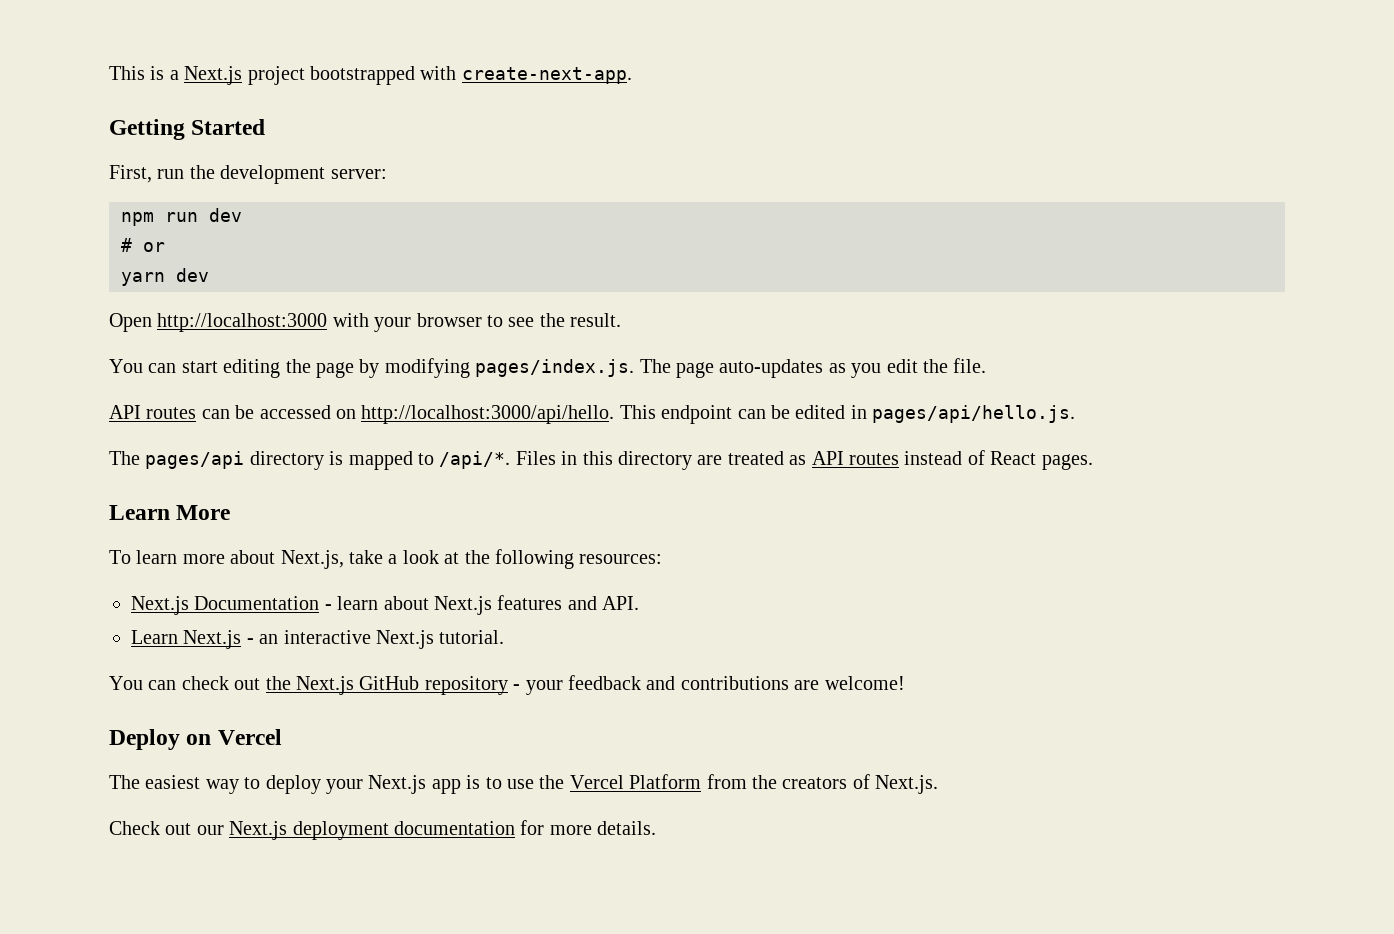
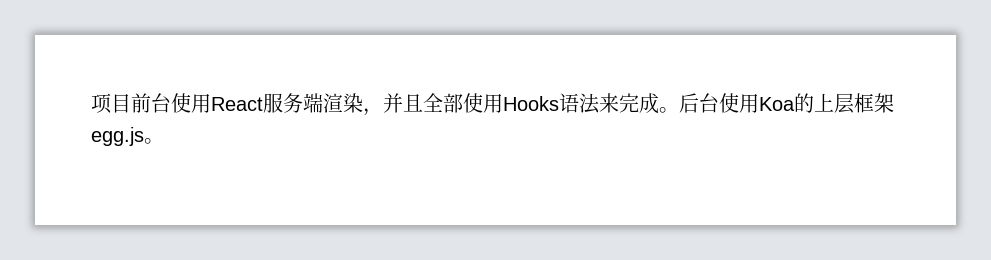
- This is a Next.js project bootstrapped with create-next-app.
- Getting Started
- First, run the development server:
- npm run dev
- # or
- yarn dev
- Open http://localhost:3000 with your browser to see the result.
- You can start editing the page by modifying pages/index.js. The page auto-updates as you edit the file.
- API routes can be accessed on http://localhost:3000/api/hello. This endpoint can be edited in pages/api/hello.js.
- The pages/api directory is mapped to /api/*. Files in this directory are treated as API routes instead of React pages.
- Learn More
- To learn more about Next.js, take a look at the following resources:
- Next.js Documentation - learn about Next.js features and API.
- Learn Next.js - an interactive Next.js tutorial.
- You can check out the Next.js GitHub repository - your feedback and contributions are welcome!
- Deploy on Vercel
- The easiest way to deploy your Next.js app is to use the Vercel Platform from the creators of Next.js.
- Check out our Next.js deployment documentation for more details.
+ 项目前台使用React服务端渲染，并且全部使用Hooks语法来完成。后台使用Koa的上层框架egg.js。

